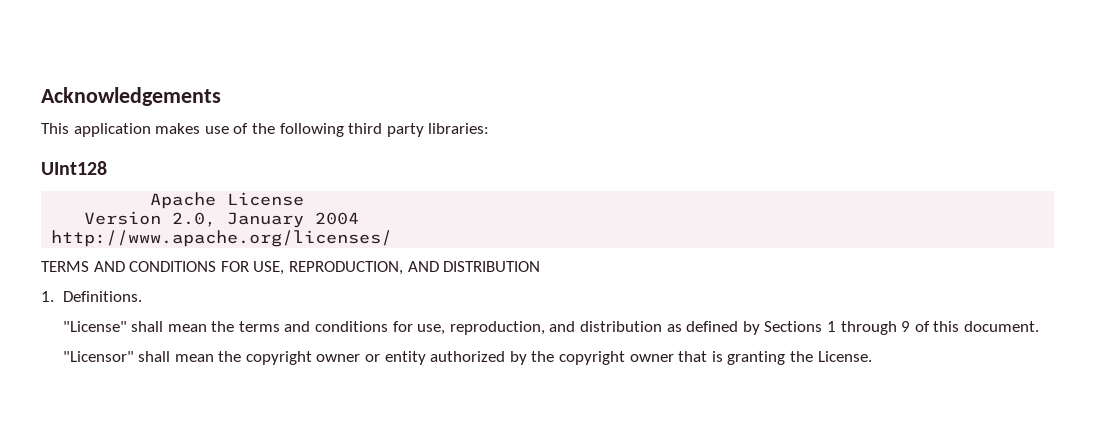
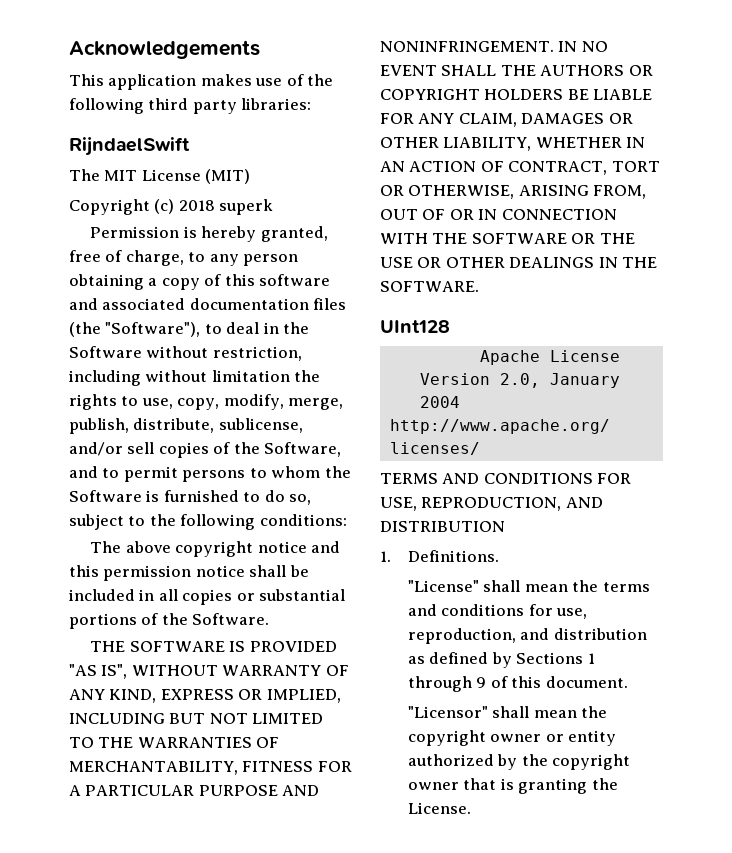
+ RijndaelSwift
+ The MIT License (MIT)
+ Copyright (c) 2018 superk
+ Permission is hereby granted, free of charge, to any person obtaining a copy of this software and associated documentation files (the "Software"), to deal in the Software without restriction, including without limitation the rights to use, copy, modify, merge, publish, distribute, sublicense, and/or sell copies of the Software, and to permit persons to whom the Software is furnished to do so, subject to the following conditions:
+ The above copyright notice and this permission notice shall be included in all copies or substantial portions of the Software.
+ THE SOFTWARE IS PROVIDED "AS IS", WITHOUT WARRANTY OF ANY KIND, EXPRESS OR IMPLIED, INCLUDING BUT NOT LIMITED TO THE WARRANTIES OF MERCHANTABILITY, FITNESS FOR A PARTICULAR PURPOSE AND NONINFRINGEMENT. IN NO EVENT SHALL THE AUTHORS OR COPYRIGHT HOLDERS BE LIABLE FOR ANY CLAIM, DAMAGES OR OTHER LIABILITY, WHETHER IN AN ACTION OF CONTRACT, TORT OR OTHERWISE, ARISING FROM, OUT OF OR IN CONNECTION WITH THE SOFTWARE OR THE USE OR OTHER DEALINGS IN THE SOFTWARE.

